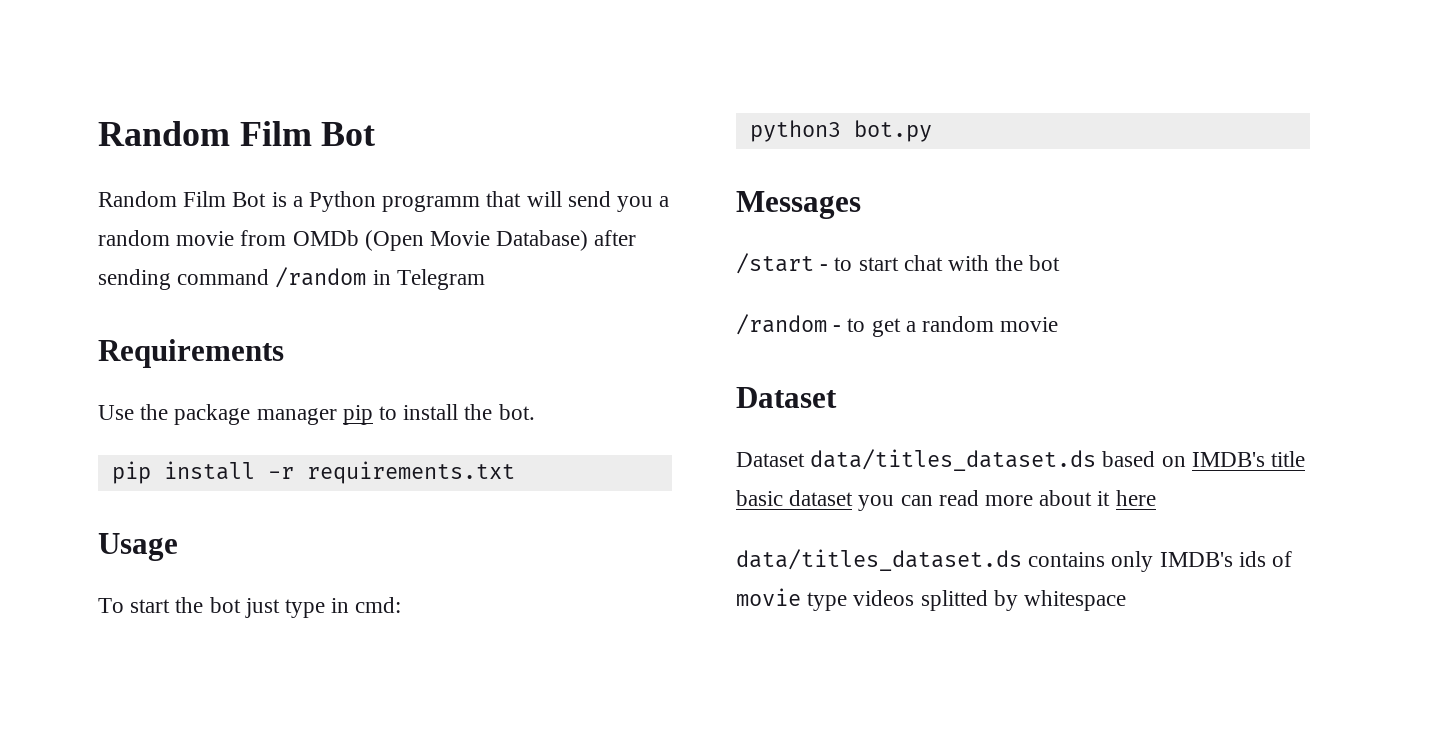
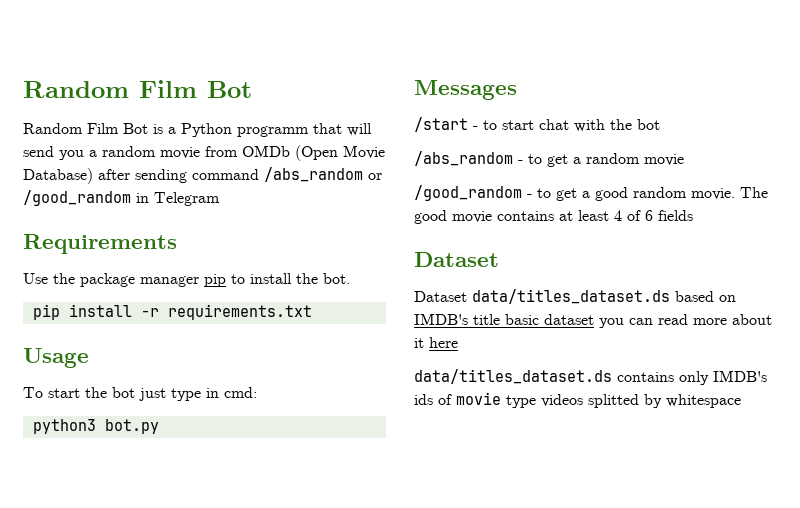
- Random Film Bot is a Python programm that will send you a random movie from OMDb (Open Movie Database) after sending command /random in Telegram
+ Random Film Bot is a Python programm that will send you a random movie from OMDb (Open Movie Database) after sending command /abs_random or /good_random in Telegram
- /random - to get a random movie
+ /abs_random - to get a random movie
+ /good_random - to get a good random movie. The good movie contains at least 4 of 6 fields

